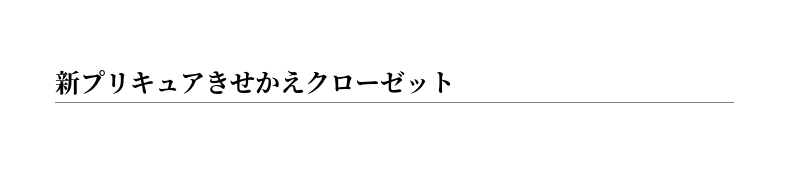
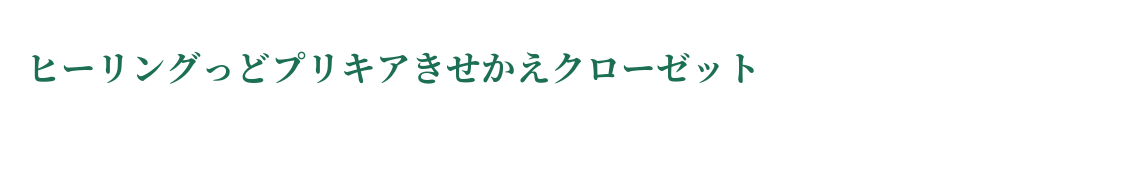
- 新プリキュアきせかえクローゼット
+ ヒーリングっどプリキアきせかえクローゼット

